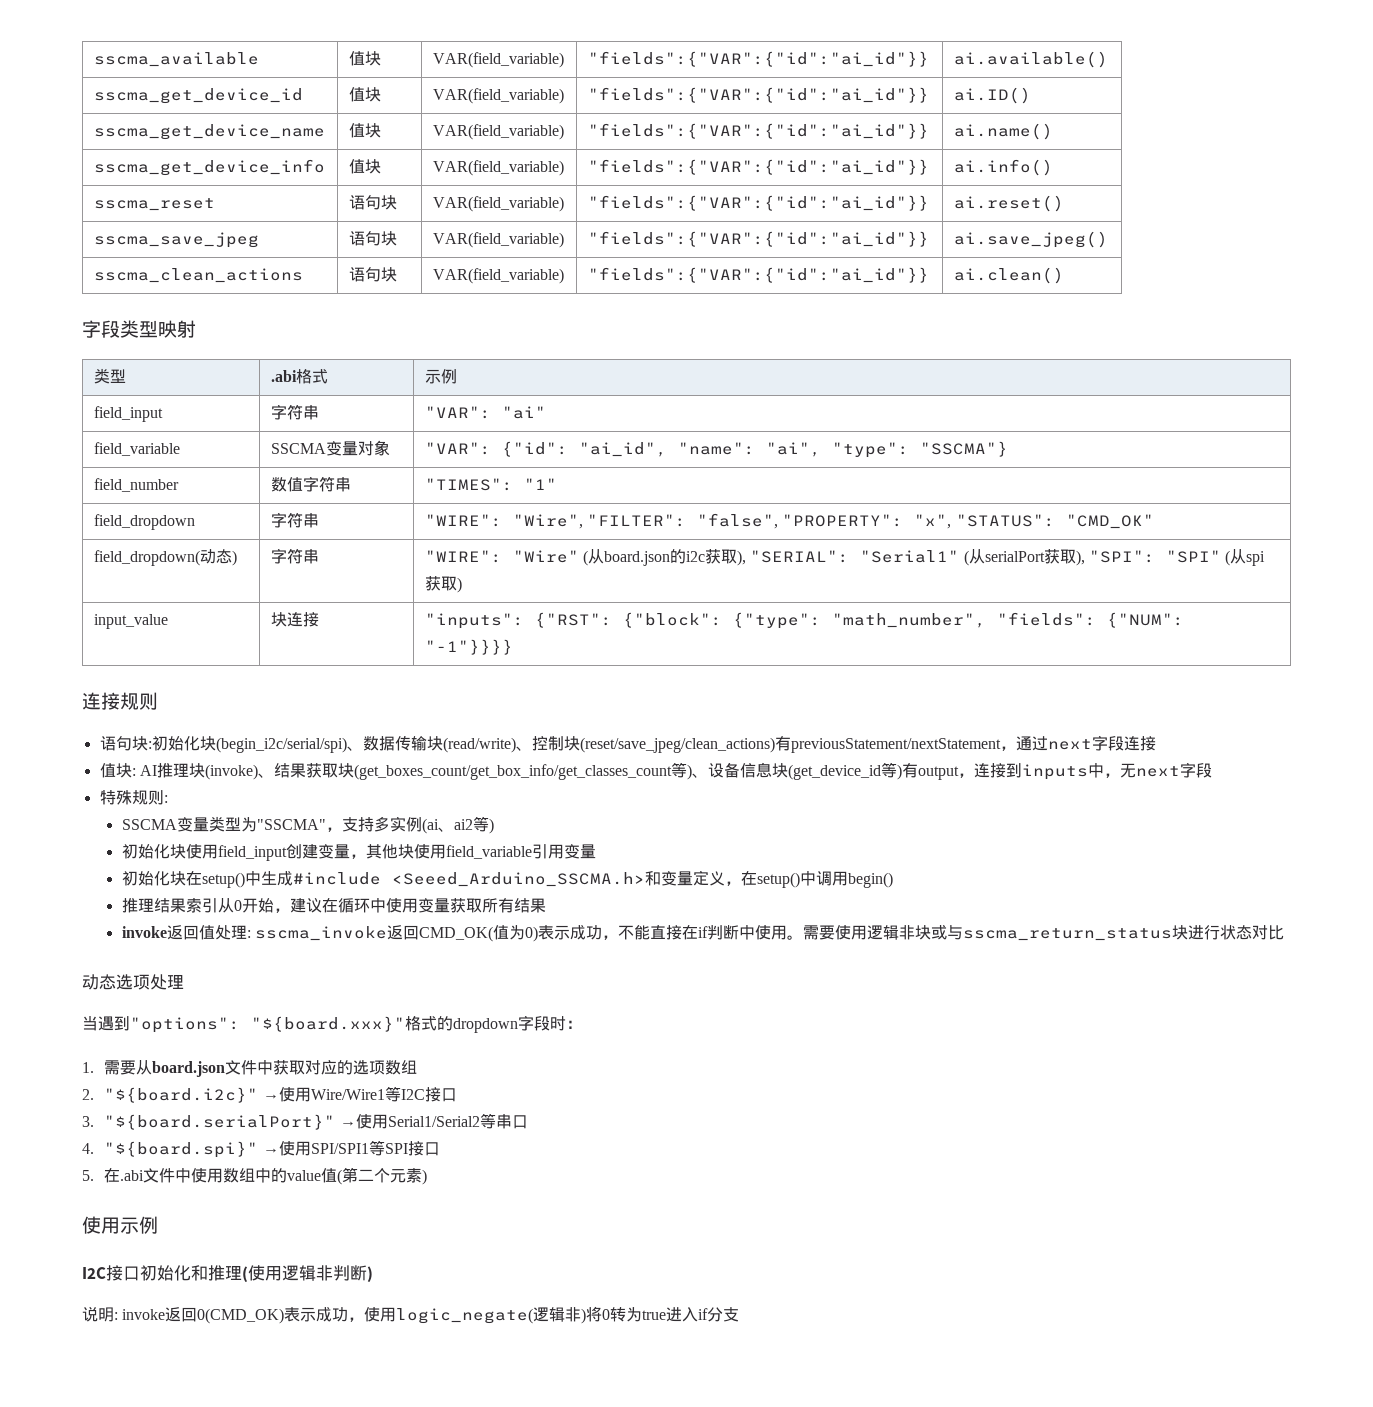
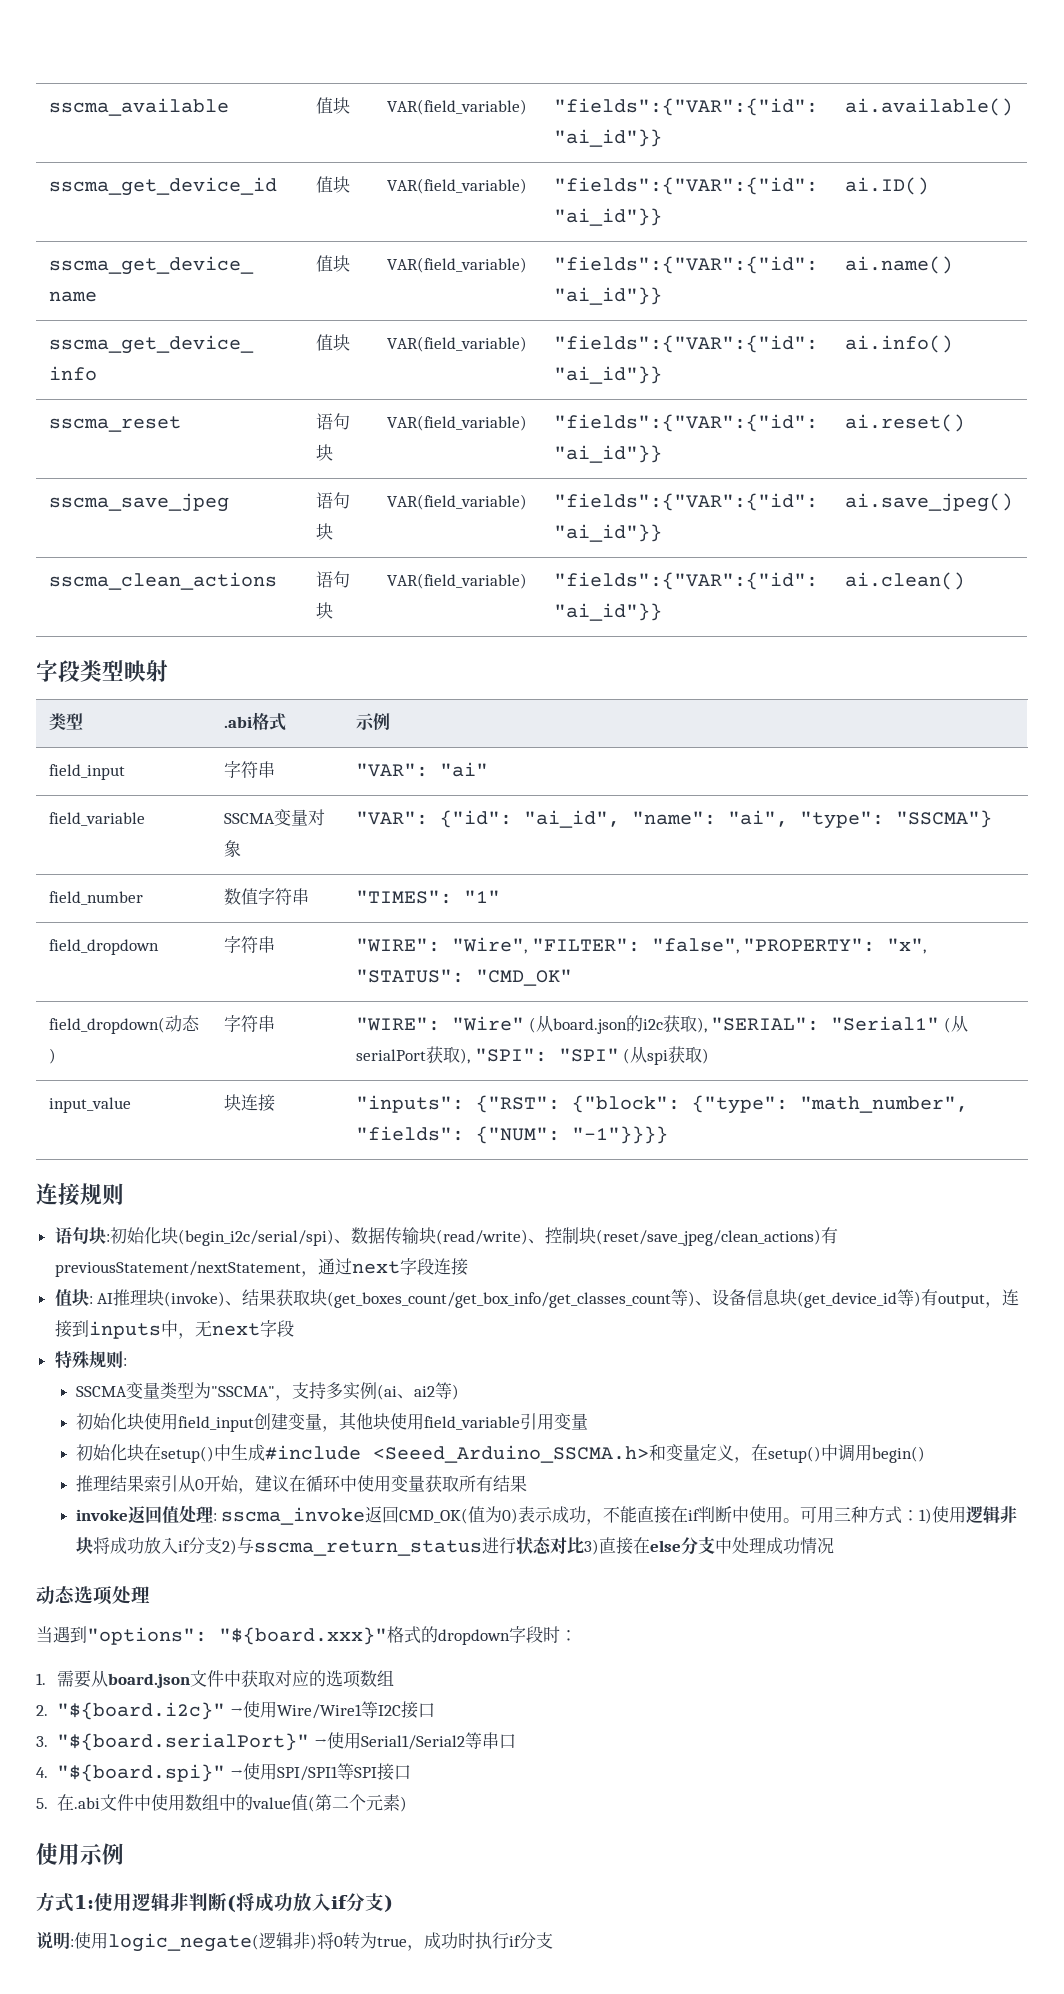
- 需要使用逻辑非块或与sscma_return_status块进行状态对比
+ 可用三种方式：1)使用逻辑非块将成功放入if分支2)与sscma_return_status进行状态对比3)直接在else分支中处理成功情况
- I2C接口初始化和推理(使用逻辑非判断)
- 说明: invoke返回0(CMD_OK)表示成功，使用logic_negate(逻辑非)将0转为true进入if分支
+ 方式1:使用逻辑非判断(将成功放入if分支)
+ 说明:使用logic_negate(逻辑非)将0转为true，成功时执行if分支

